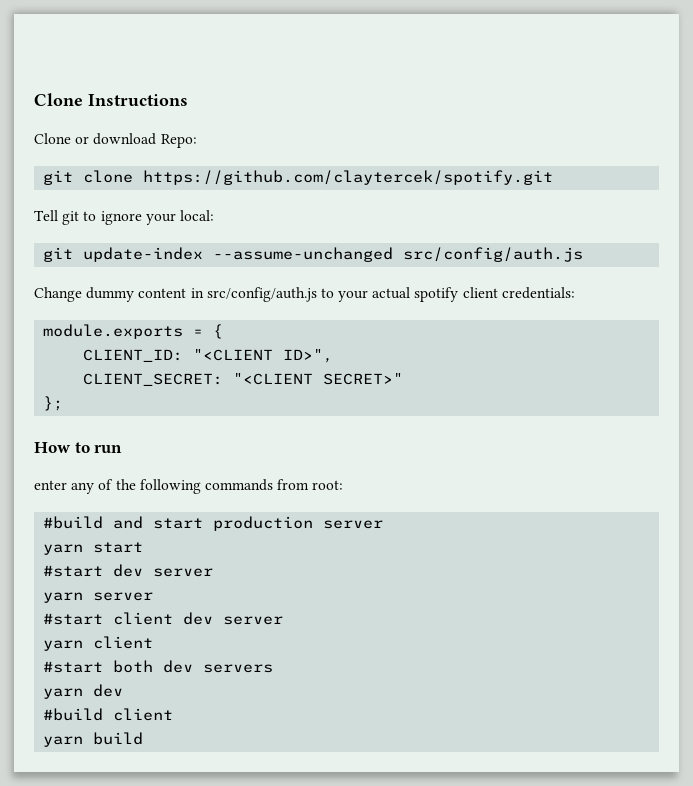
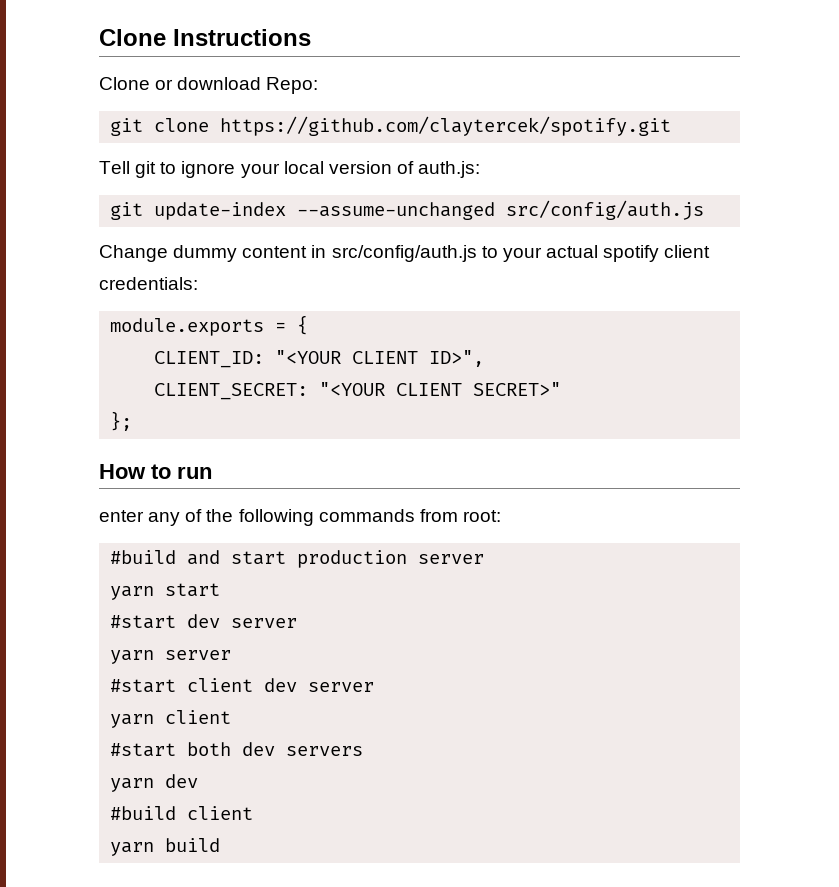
- Tell git to ignore your local:
+ Tell git to ignore your local version of auth.js:
- CLIENT_ID: "<CLIENT ID>",
+ CLIENT_ID: "<YOUR CLIENT ID>",
- CLIENT_SECRET: "<CLIENT SECRET>"
+ CLIENT_SECRET: "<YOUR CLIENT SECRET>"

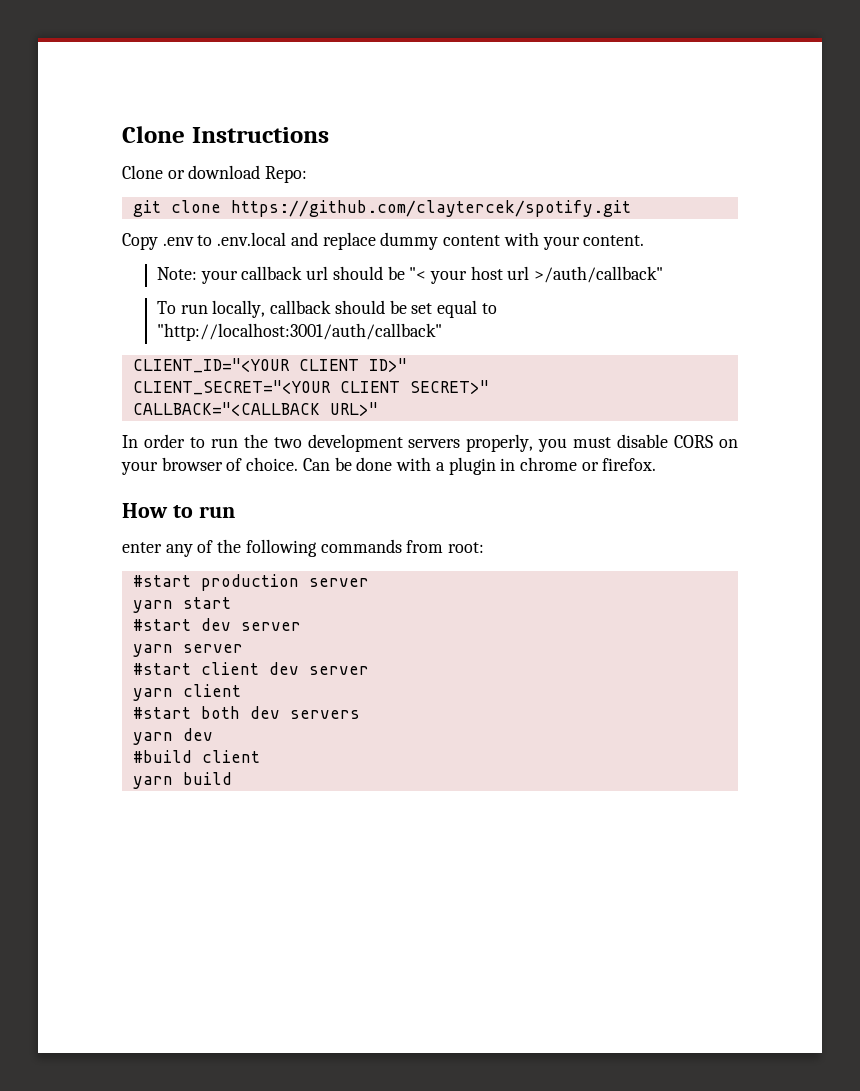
- Tell git to ignore your local version of auth.js:
- git update-index --assume-unchanged src/config/auth.js
- Change dummy content in src/config/auth.js to your actual spotify client credentials:
- module.exports = {
- CLIENT_ID: "<YOUR CLIENT ID>",
- CLIENT_SECRET: "<YOUR CLIENT SECRET>"
- };
+ Copy .env to .env.local and replace dummy content with your content.
+ Note: your callback url should be "< your host url >/auth/callback"
+ To run locally, callback should be set equal to "http://localhost:3001/auth/callback"
+ CLIENT_ID="<YOUR CLIENT ID>"
+ CLIENT_SECRET="<YOUR CLIENT SECRET>"
+ CALLBACK="<CALLBACK URL>"
+ In order to run the two development servers properly, you must disable CORS on your browser of choice. Can be done with a plugin in chrome or firefox.
- #build and start production server
+ #start production server

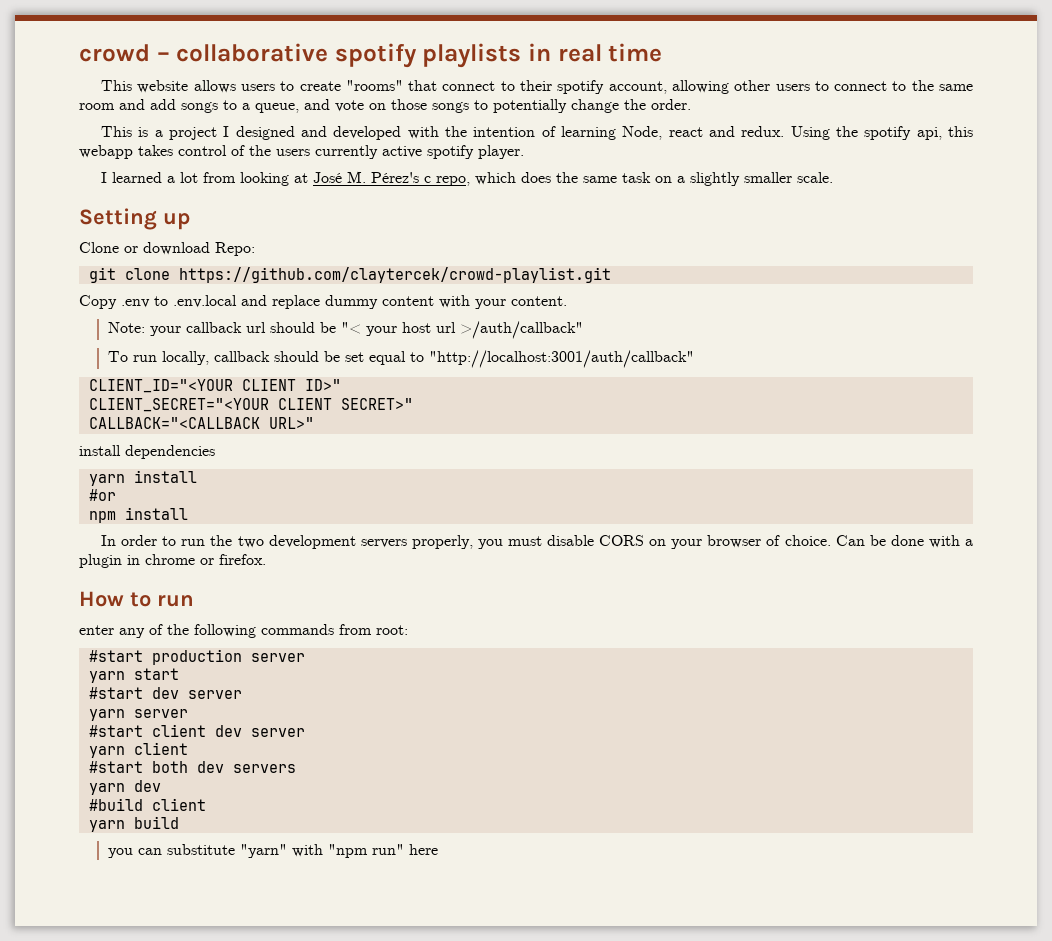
- Clone Instructions
+ crowd – collaborative spotify playlists in real time
+ This website allows users to create "rooms" that connect to their spotify account, allowing other users to connect to the same room and add songs to a queue, and vote on those songs to potentially change the order.
+ This is a project I designed and developed with the intention of learning Node, react and redux. Using the spotify api, this webapp takes control of the users currently active spotify player.
+ I learned a lot from looking at José M. Pérez's c repo, which does the same task on a slightly smaller scale.
+ Setting up
- git clone https://github.com/claytercek/spotify.git
+ git clone https://github.com/claytercek/crowd-playlist.git
+ install dependencies
+ yarn install
+ #or
+ npm install
+ you can substitute "yarn" with "npm run" here

